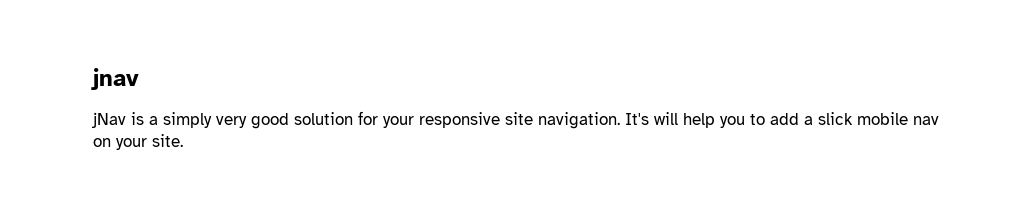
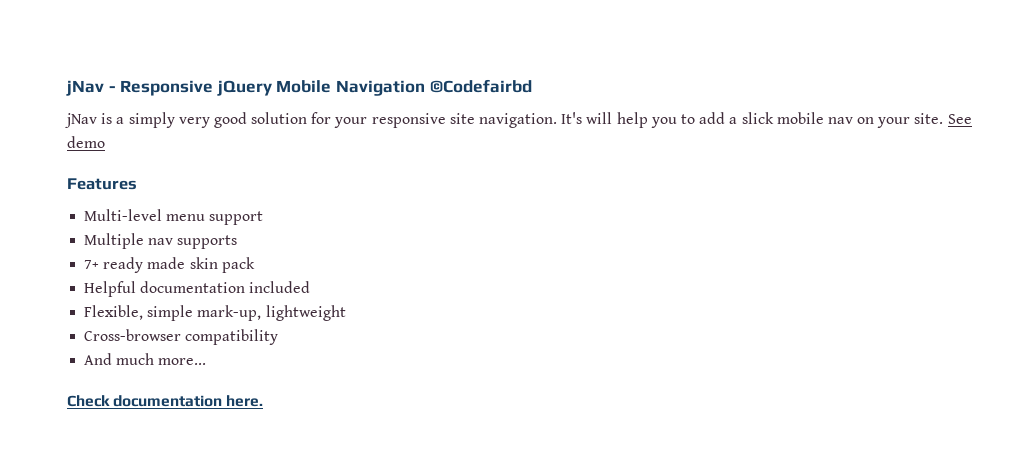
- jnav
+ jNav - Responsive jQuery Mobile Navigation ©Codefairbd
+ See demo
+ Features
+ Multi-level menu support
+ Multiple nav supports
+ 7+ ready made skin pack
+ Helpful documentation included
+ Flexible, simple mark-up, lightweight
+ Cross-browser compatibility
+ And much more...
+ Check documentation here.

